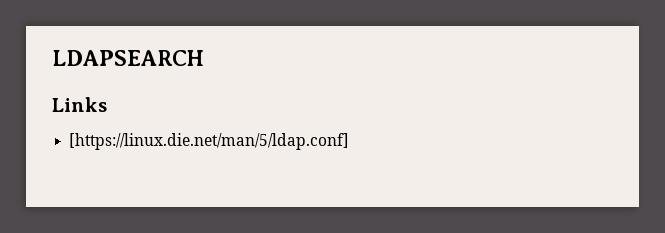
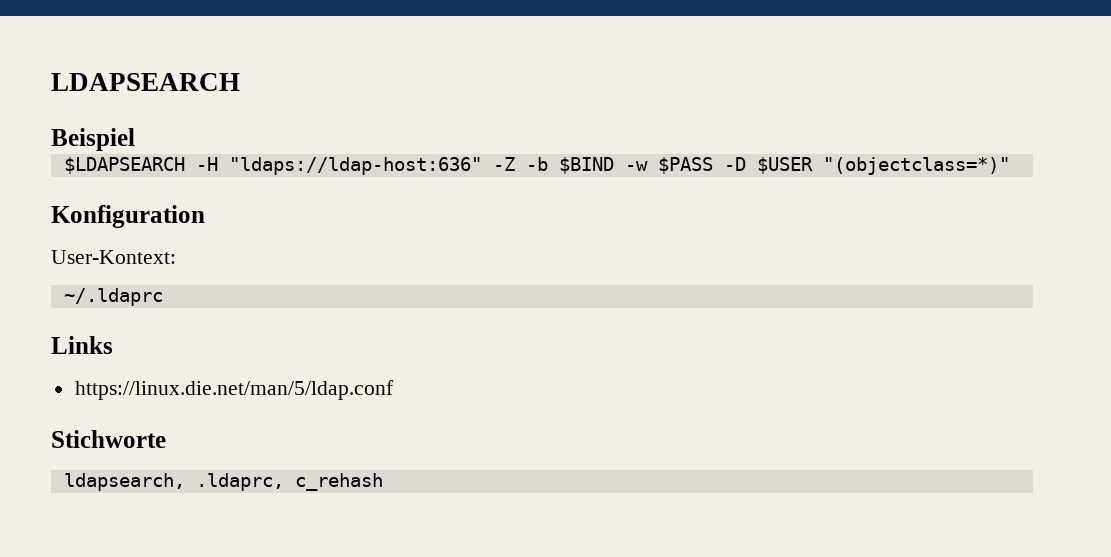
+ Beispiel
+ $LDAPSEARCH -H "ldaps://ldap-host:636" -Z -b $BIND -w $PASS -D $USER "(objectclass=*)"
+ Konfiguration
+ User-Kontext:
+ ~/.ldaprc
  Links
- [https://linux.die.net/man/5/ldap.conf]
+ https://linux.die.net/man/5/ldap.conf
+ Stichworte
+ ldapsearch, .ldaprc, c_rehash

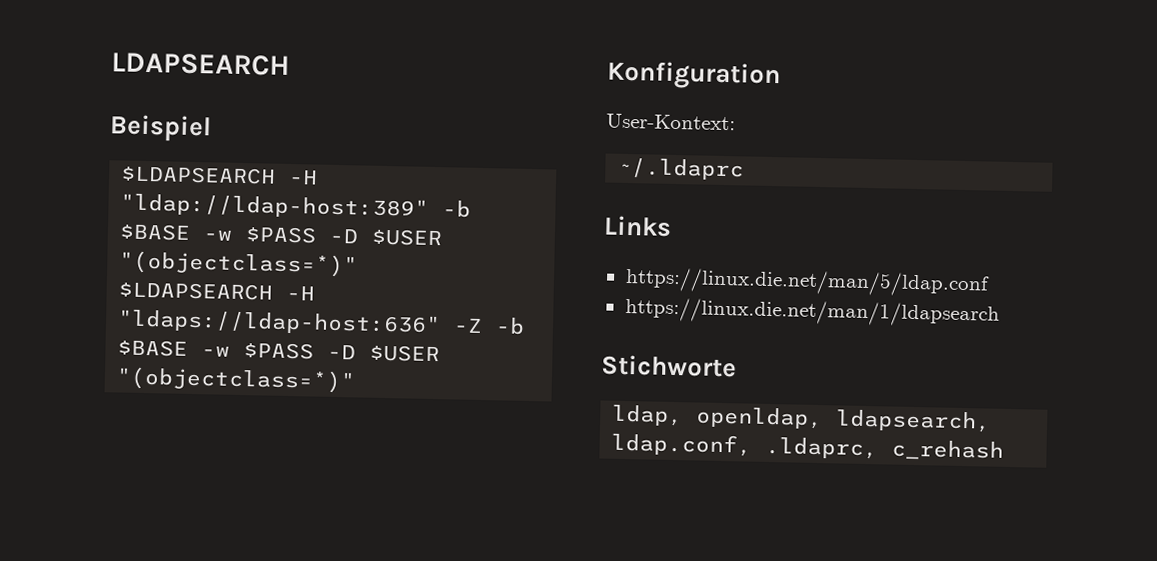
+ $LDAPSEARCH -H "ldap://ldap-host:389" -b $BASE -w $PASS -D $USER "(objectclass=*)"
- $LDAPSEARCH -H "ldaps://ldap-host:636" -Z -b $BIND -w $PASS -D $USER "(objectclass=*)"
+ $LDAPSEARCH -H "ldaps://ldap-host:636" -Z -b $BASE -w $PASS -D $USER "(objectclass=*)"
+ https://linux.die.net/man/1/ldapsearch
- ldapsearch, .ldaprc, c_rehash
+ ldap, openldap, ldapsearch, ldap.conf, .ldaprc, c_rehash

